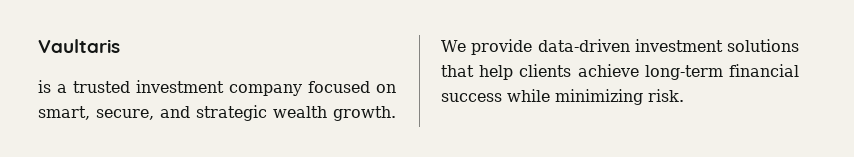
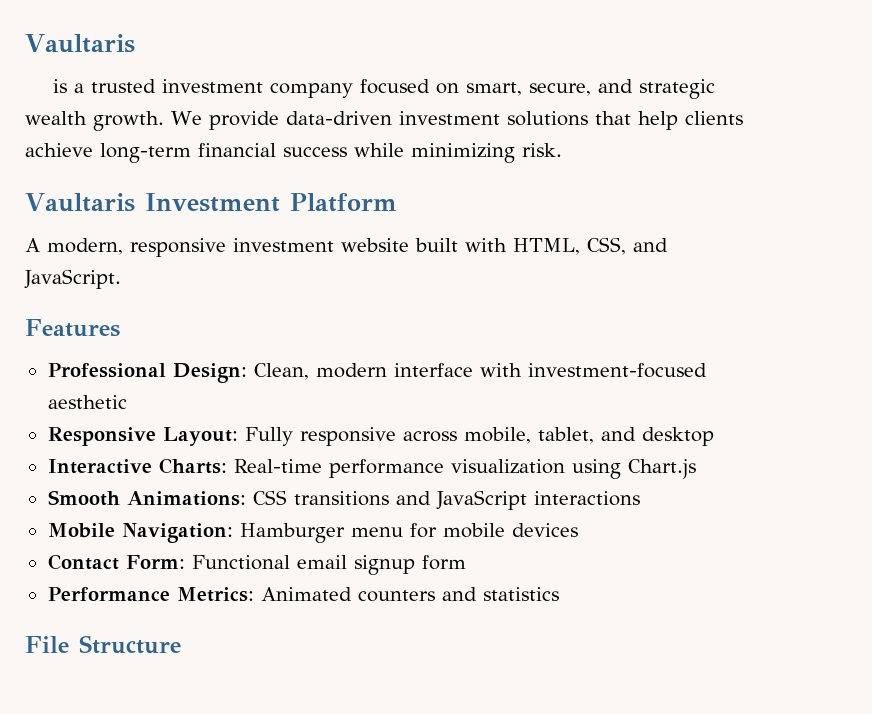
+ Vaultaris Investment Platform
+ A modern, responsive investment website built with HTML, CSS, and JavaScript.
+ Features
+ Professional Design: Clean, modern interface with investment-focused aesthetic
+ Responsive Layout: Fully responsive across mobile, tablet, and desktop
+ Interactive Charts: Real-time performance visualization using Chart.js
+ Smooth Animations: CSS transitions and JavaScript interactions
+ Mobile Navigation: Hamburger menu for mobile devices
+ Contact Form: Functional email signup form
+ Performance Metrics: Animated counters and statistics
+ File Structure

